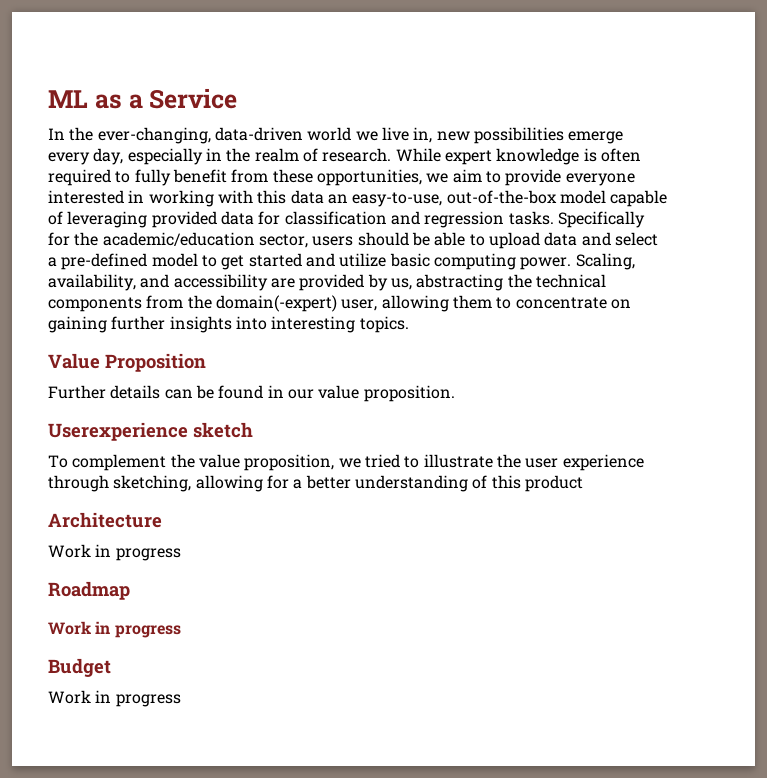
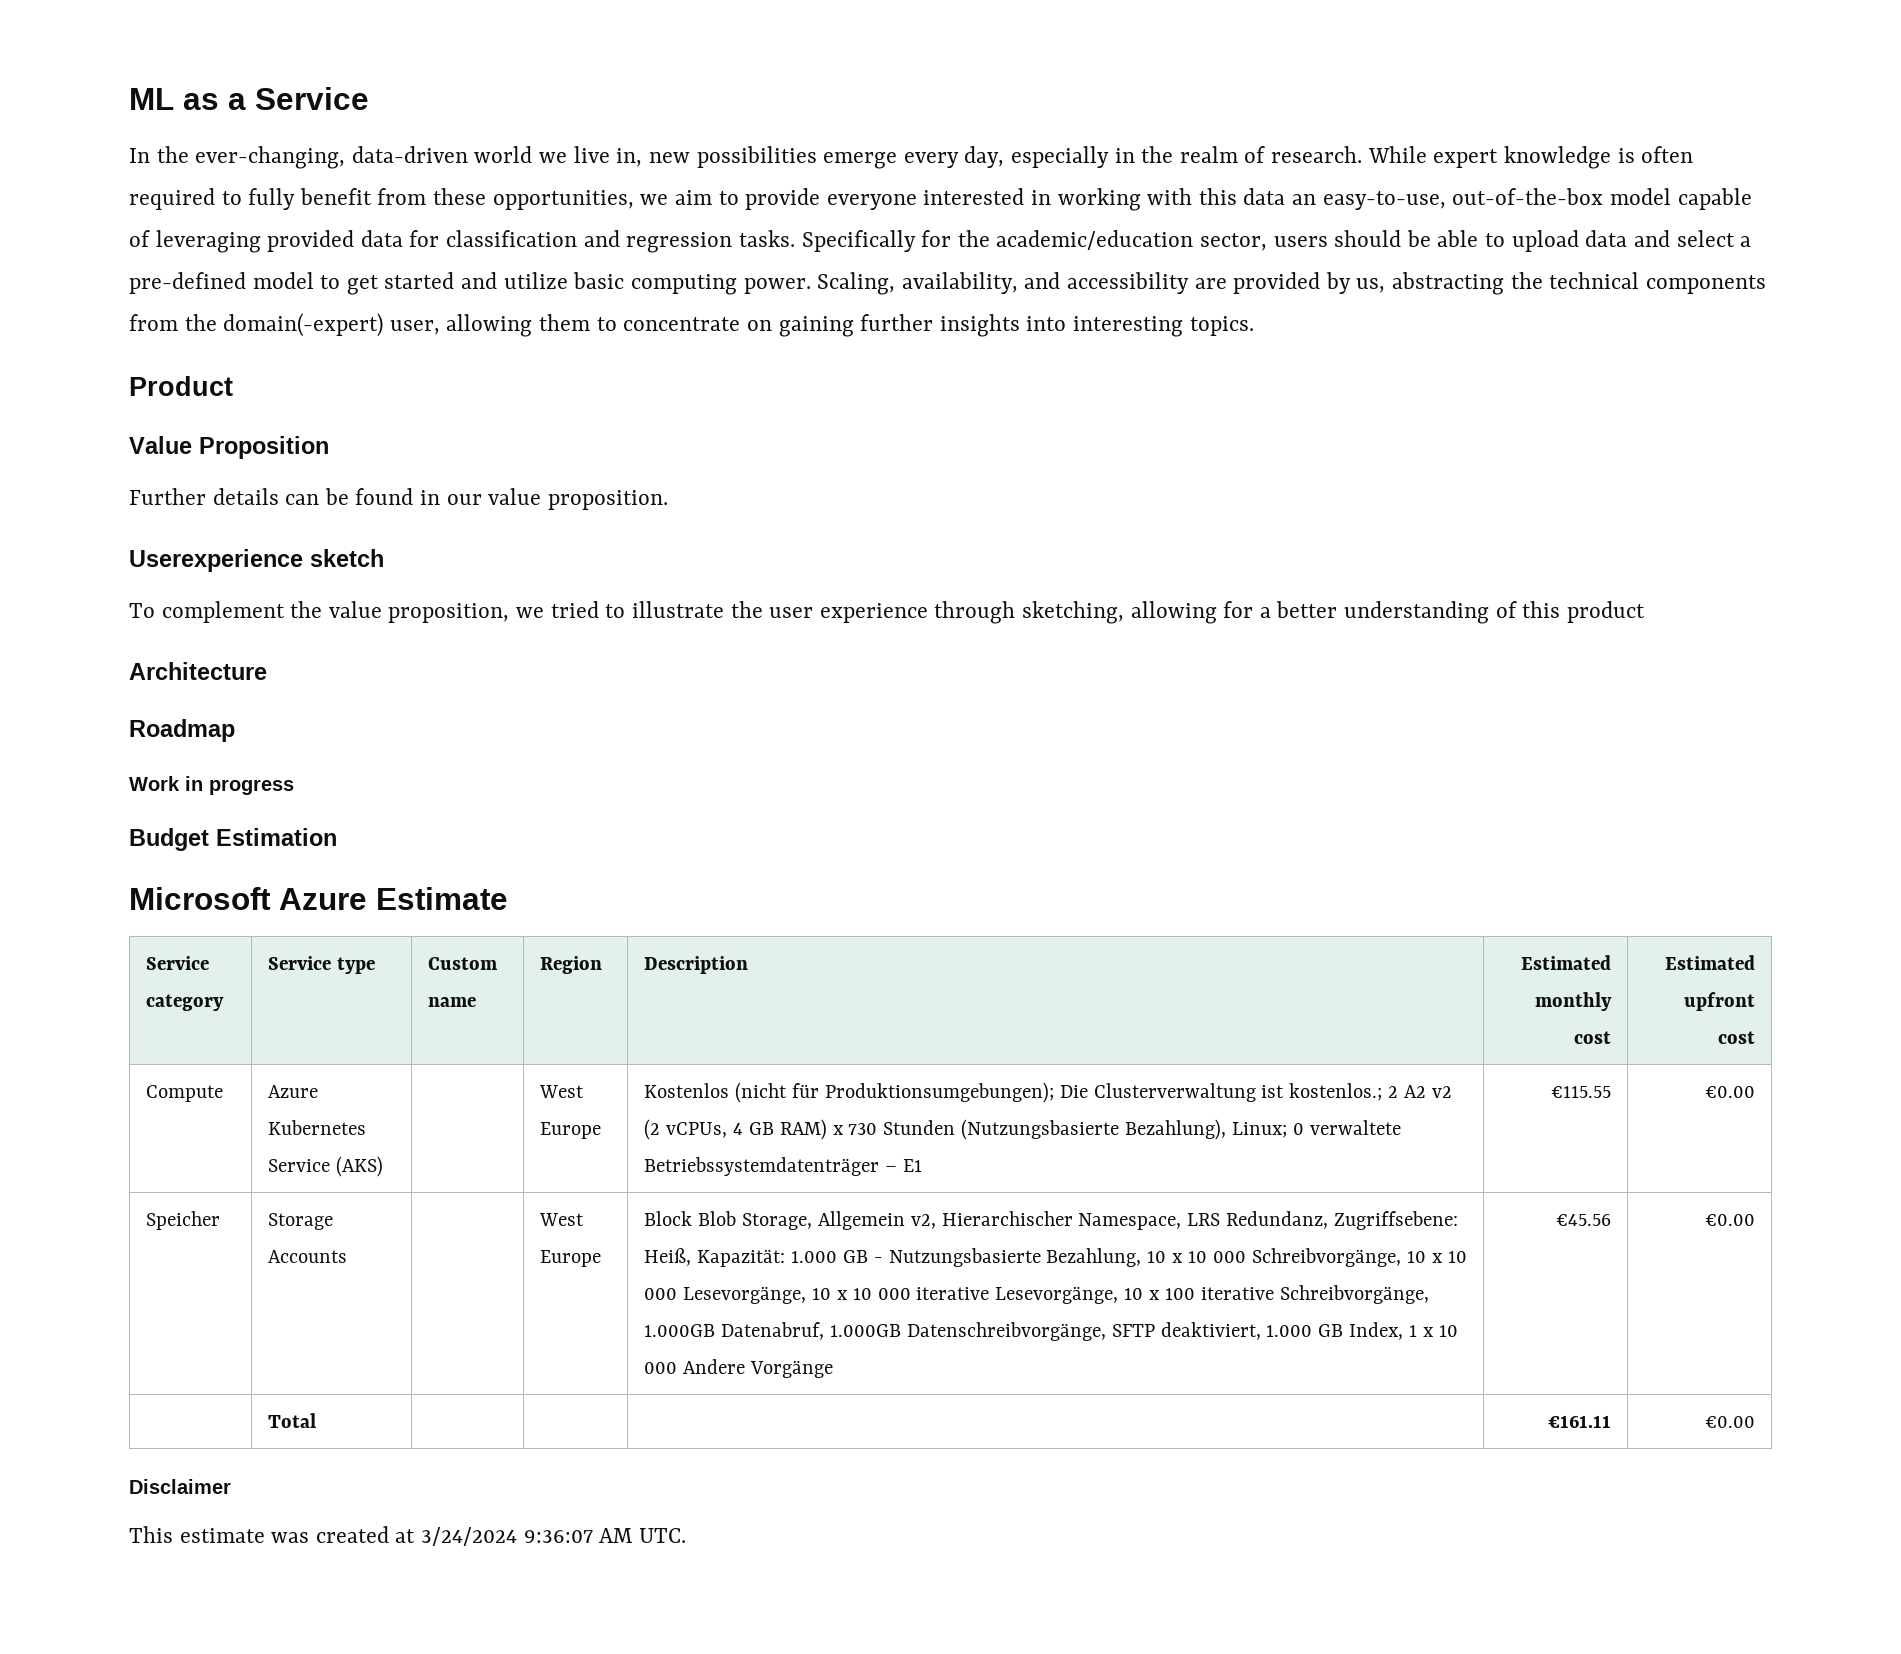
+ Product
  Architecture
- Work in progress
- Budget
- Work in progress
+ Budget Estimation
+ Microsoft Azure Estimate
+ Service category | Service type | Custom name | Region | Description | Estimated monthly cost | Estimated upfront cost
+ Compute | Azure Kubernetes Service (AKS) | | West Europe | Kostenlos (nicht für Produktionsumgebungen); Die Clusterverwaltung ist kostenlos.; 2 A2 v2 (2 vCPUs, 4 GB RAM) x 730 Stunden (Nutzungsbasierte Bezahlung), Linux; 0 verwaltete Betriebssystemdatenträger – E1 | €115.55 | €0.00
+ Speicher | Storage Accounts | | West Europe | Block Blob Storage, Allgemein v2, Hierarchischer Namespace, LRS Redundanz, Zugriffsebene: Heiß, Kapazität: 1.000 GB - Nutzungsbasierte Bezahlung, 10 x 10 000 Schreibvorgänge, 10 x 10 000 Lesevorgänge, 10 x 10 000 iterative Lesevorgänge, 10 x 100 iterative Schreibvorgänge, 1.000GB Datenabruf, 1.000GB Datenschreibvorgänge, SFTP deaktiviert, 1.000 GB Index, 1 x 10 000 Andere Vorgänge | €45.56 | €0.00
+ | Total | | | | €161.11 | €0.00
+ Disclaimer
+ This estimate was created at 3/24/2024 9:36:07 AM UTC.

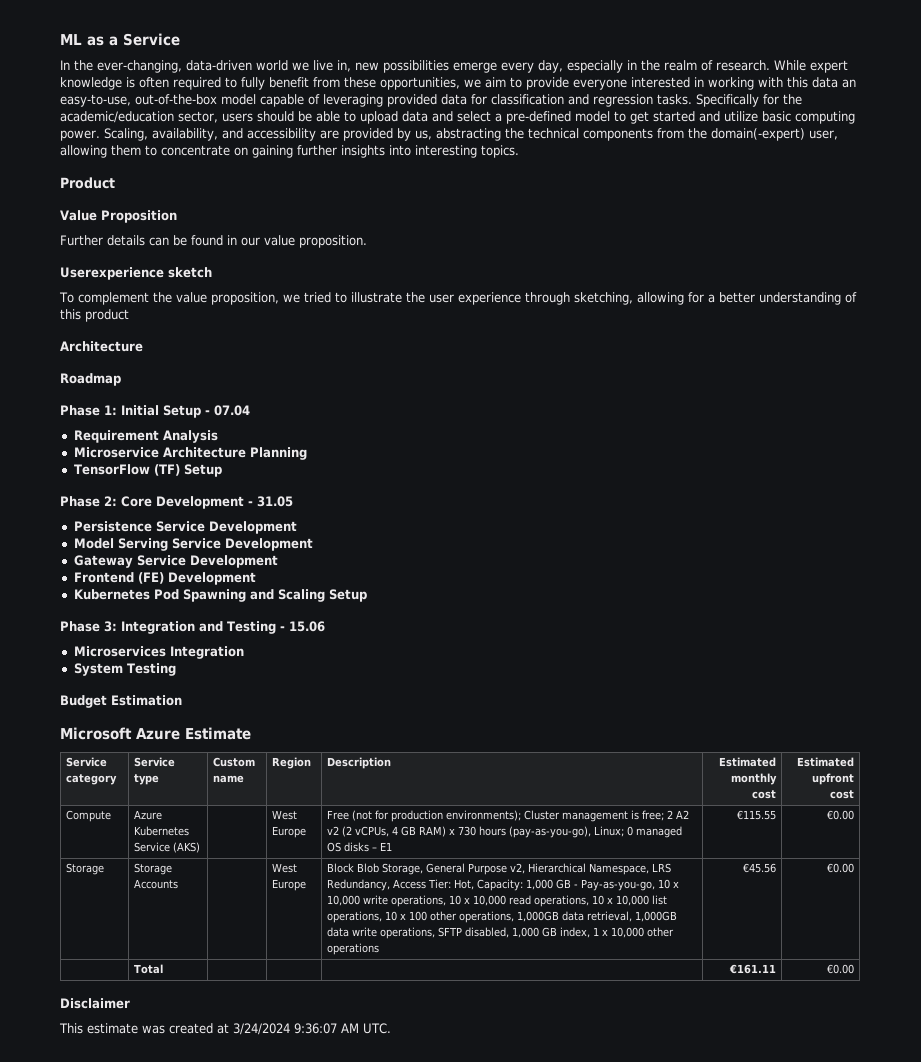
- Work in progress
+ Phase 1: Initial Setup - 07.04
+ Requirement Analysis
+ Microservice Architecture Planning
+ TensorFlow (TF) Setup
+ Phase 2: Core Development - 31.05
+ Persistence Service Development
+ Model Serving Service Development
+ Gateway Service Development
+ Frontend (FE) Development
+ Kubernetes Pod Spawning and Scaling Setup
+ Phase 3: Integration and Testing - 15.06
+ Microservices Integration
+ System Testing
- Compute | Azure Kubernetes Service (AKS) | | West Europe | Kostenlos (nicht für Produktionsumgebungen); Die Clusterverwaltung ist kostenlos.; 2 A2 v2 (2 vCPUs, 4 GB RAM) x 730 Stunden (Nutzungsbasierte Bezahlung), Linux; 0 verwaltete Betriebssystemdatenträger – E1 | €115.55 | €0.00
- Speicher
+ Compute | Azure Kubernetes Service (AKS) | | West Europe | Free (not for production environments); Cluster management is free; 2 A2 v2 (2 vCPUs, 4 GB RAM) x 730 hours (pay-as-you-go), Linux; 0 managed OS disks – E1 | €115.55 | €0.00
+ Storage
- Block Blob Storage, Allgemein v2, Hierarchischer Namespace, LRS Redundanz, Zugriffsebene: Heiß, Kapazität: 1.000 GB - Nutzungsbasierte Bezahlung, 10 x 10 000 Schreibvorgänge, 10 x 10 000 Lesevorgänge, 10 x 10 000 iterative Lesevorgänge, 10 x 100 iterative Schreibvorgänge, 1.000GB Datenabruf, 1.000GB Datenschreibvorgänge, SFTP deaktiviert, 1.000 GB Index, 1 x 10 000 Andere Vorgänge
+ Block Blob Storage, General Purpose v2, Hierarchical Namespace, LRS Redundancy, Access Tier: Hot, Capacity: 1,000 GB - Pay-as-you-go, 10 x 10,000 write operations, 10 x 10,000 read operations, 10 x 10,000 list operations, 10 x 100 other operations, 1,000GB data retrieval, 1,000GB data write operations, SFTP disabled, 1,000 GB index, 1 x 10,000 other operations

